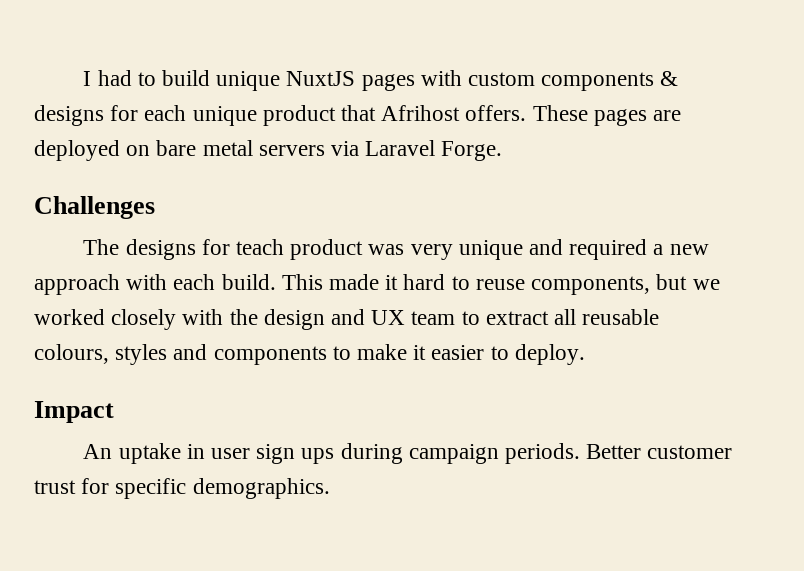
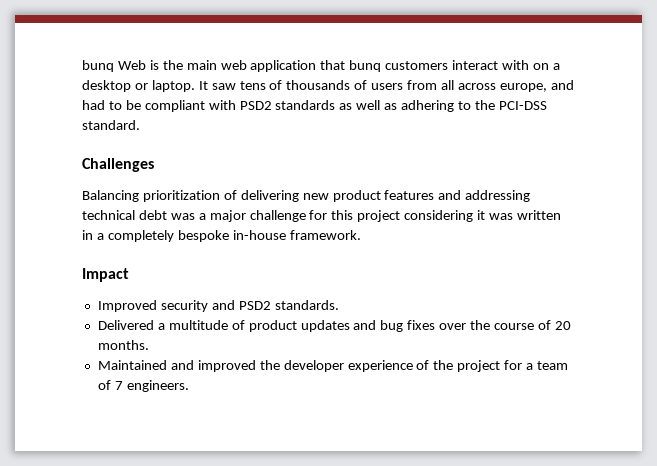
- I had to build unique NuxtJS pages with custom components & designs for each unique product that Afrihost offers. These pages are deployed on bare metal servers via Laravel Forge.
+ bunq Web is the main web application that bunq customers interact with on a desktop or laptop. It saw tens of thousands of users from all across europe, and had to be compliant with PSD2 standards as well as adhering to the PCI-DSS standard.
  Challenges
- The designs for teach product was very unique and required a new approach with each build. This made it hard to reuse components, but we worked closely with the design and UX team to extract all reusable colours, styles and components to make it easier to deploy.
+ Balancing prioritization of delivering new product features and addressing technical debt was a major challenge for this project considering it was written in a completely bespoke in-house framework.
  Impact
- An uptake in user sign ups during campaign periods. Better customer trust for specific demographics.
+ Improved security and PSD2 standards.
+ Delivered a multitude of product updates and bug fixes over the course of 20 months.
+ Maintained and improved the developer experience of the project for a team of 7 engineers.

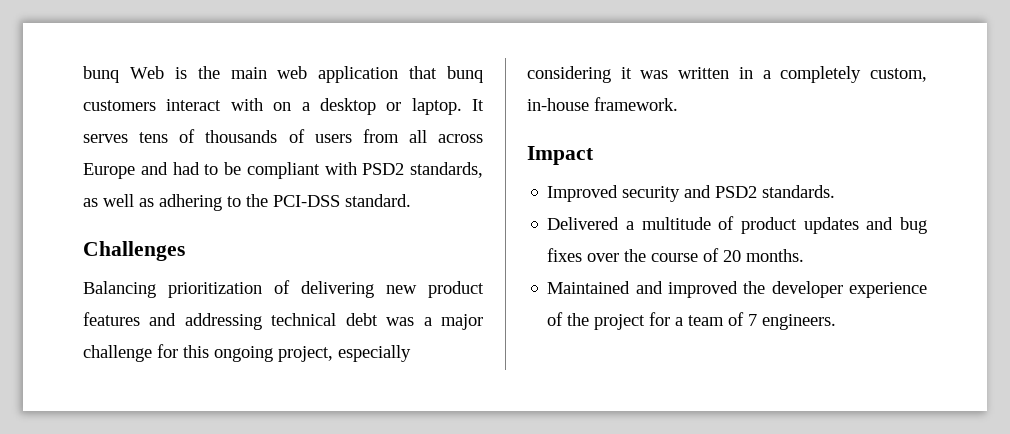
- It saw tens of thousands of users from all across europe, and had to be compliant with PSD2 standards as well as adhering to the PCI-DSS standard.
+ It serves tens of thousands of users from all across Europe and had to be compliant with PSD2 standards, as well as adhering to the PCI-DSS standard.
- Balancing prioritization of delivering new product features and addressing technical debt was a major challenge for this project considering it was written in a completely bespoke in-house framework.
+ Balancing prioritization of delivering new product features and addressing technical debt was a major challenge for this ongoing project, especially considering it was written in a completely custom, in-house framework.

